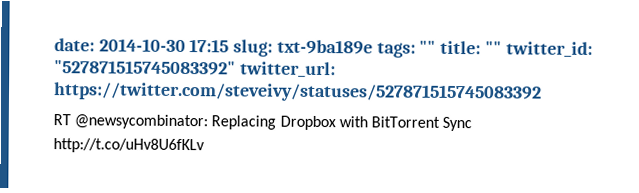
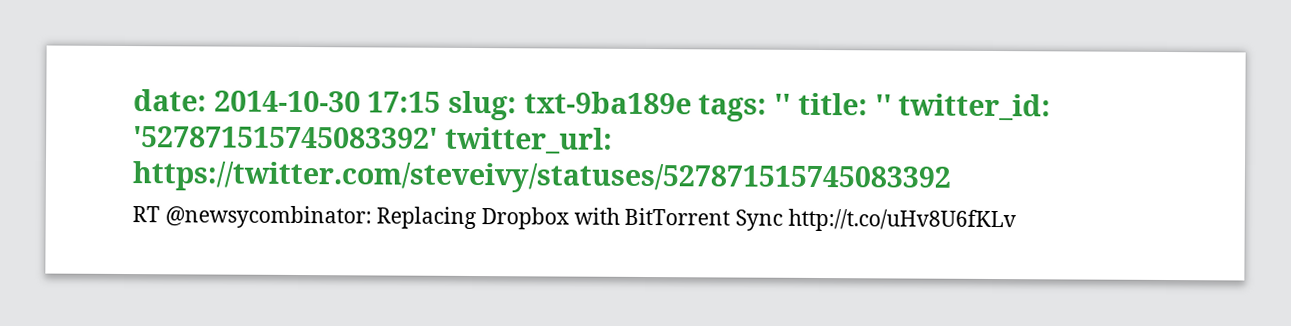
- date: 2014-10-30 17:15 slug: txt-9ba189e tags: "" title: "" twitter_id: "527871515745083392" twitter_url: https://twitter.com/steveivy/statuses/527871515745083392
+ date: 2014-10-30 17:15 slug: txt-9ba189e tags: '' title: '' twitter_id: '527871515745083392' twitter_url: https://twitter.com/steveivy/statuses/527871515745083392

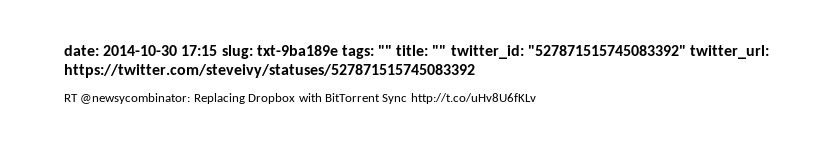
- date: 2014-10-30 17:15 slug: txt-9ba189e tags: '' title: '' twitter_id: '527871515745083392' twitter_url: https://twitter.com/steveivy/statuses/527871515745083392
+ date: 2014-10-30 17:15 slug: txt-9ba189e tags: "" title: "" twitter_id: "527871515745083392" twitter_url: https://twitter.com/steveivy/statuses/527871515745083392

